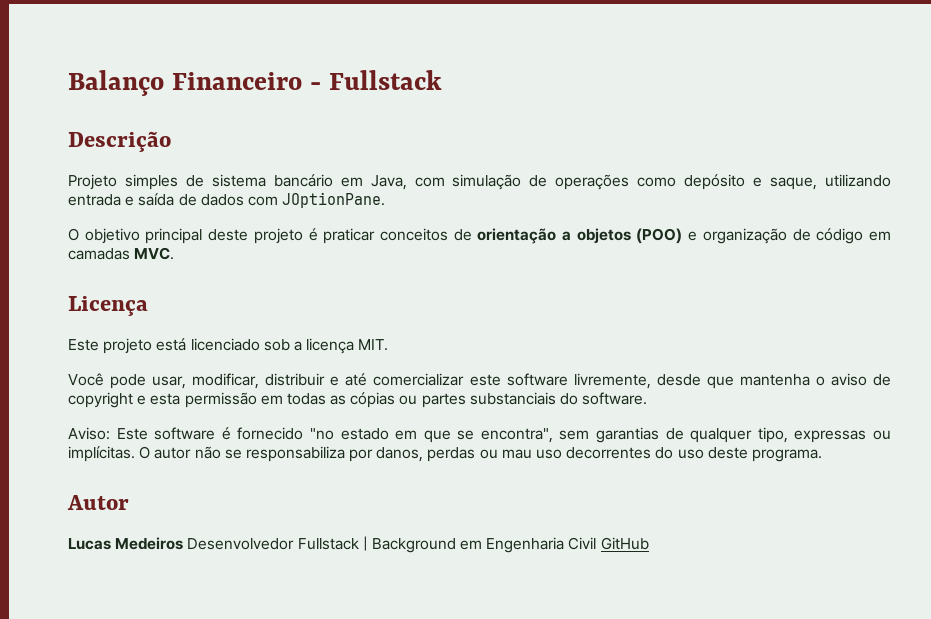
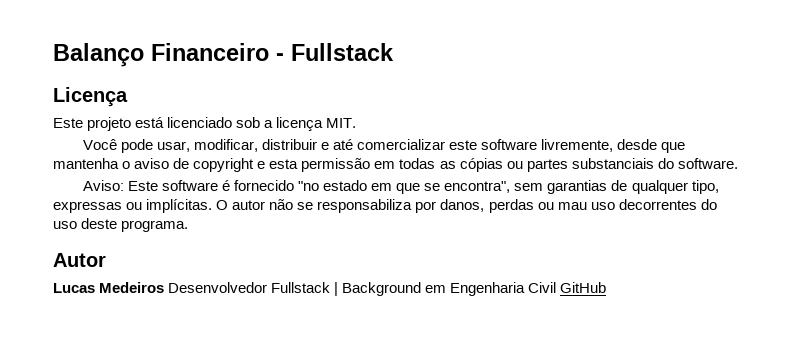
- Descrição
- Projeto simples de sistema bancário em Java, com simulação de operações como depósito e saque, utilizando entrada e saída de dados com JOptionPane.
- O objetivo principal deste projeto é praticar conceitos de orientação a objetos (POO) e organização de código em camadas MVC.

